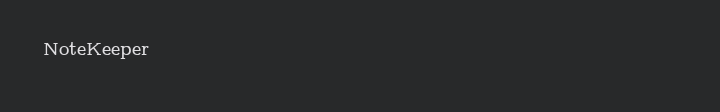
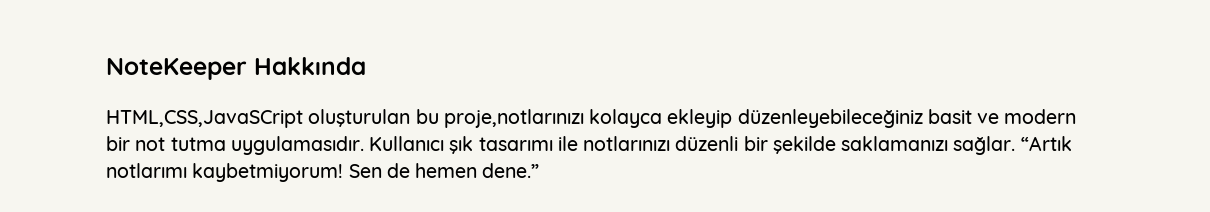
- NoteKeeper
+ NoteKeeper Hakkında
+ HTML,CSS,JavaSCript oluşturulan bu proje,notlarınızı kolayca ekleyip düzenleyebileceğiniz basit ve modern bir not tutma uygulamasıdır. Kullanıcı şık tasarımı ile notlarınızı düzenli bir şekilde saklamanızı sağlar. “Artık notlarımı kaybetmiyorum! Sen de hemen dene.”

